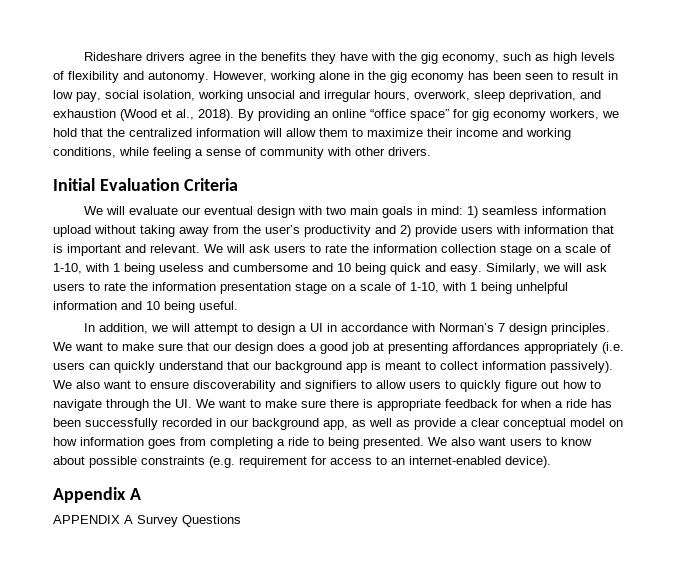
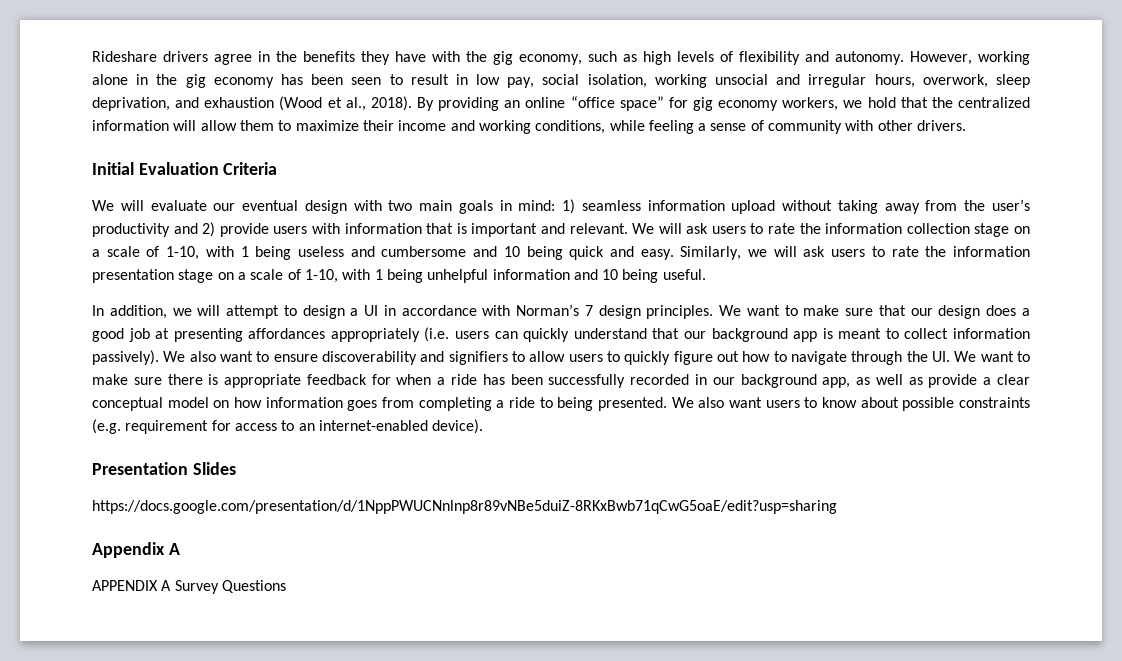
+ Presentation Slides
+ https://docs.google.com/presentation/d/1NppPWUCNnlnp8r89vNBe5duiZ-8RKxBwb71qCwG5oaE/edit?usp=sharing

